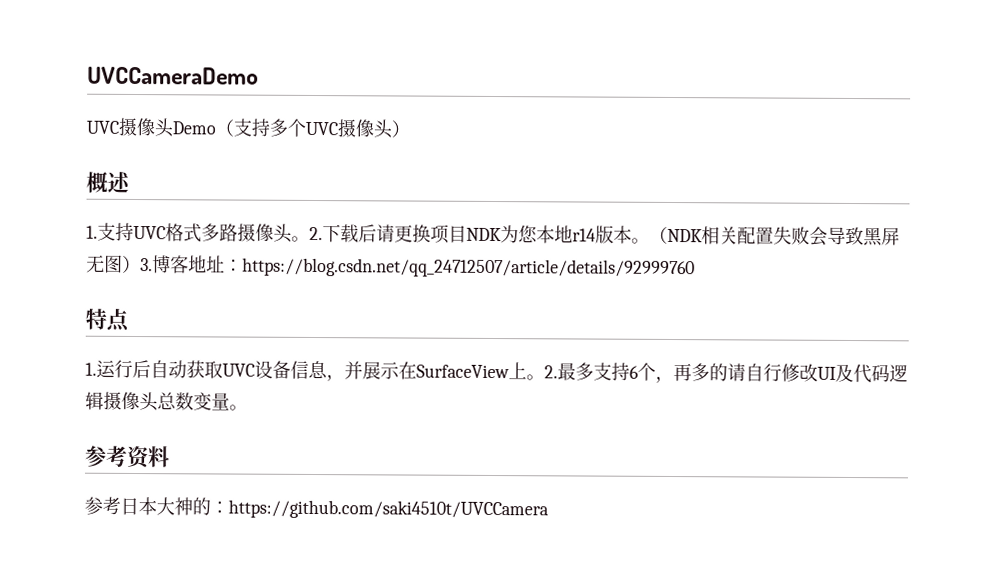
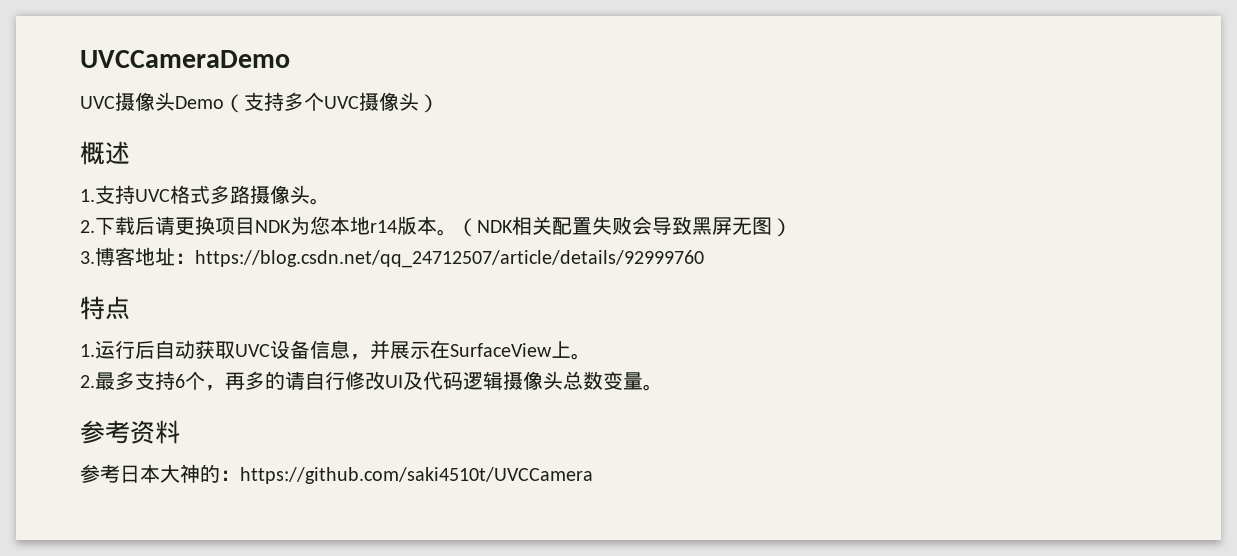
- 1.支持UVC格式多路摄像头。2.下载后请更换项目NDK为您本地r14版本。
+ 1.支持UVC格式多路摄像头。
+ 2.下载后请更换项目NDK为您本地r14版本。
- （NDK相关配置失败会导致黑屏无图）3.博客地址：https://blog.csdn.net/qq_24712507/article/details/92999760
+ （NDK相关配置失败会导致黑屏无图）
+ 3.博客地址：https://blog.csdn.net/qq_24712507/article/details/92999760
- 1.运行后自动获取UVC设备信息，并展示在SurfaceView上。2.最多支持6个，再多的请自行修改UI及代码逻辑摄像头总数变量。
+ 1.运行后自动获取UVC设备信息，并展示在SurfaceView上。
+ 2.最多支持6个，再多的请自行修改UI及代码逻辑摄像头总数变量。

